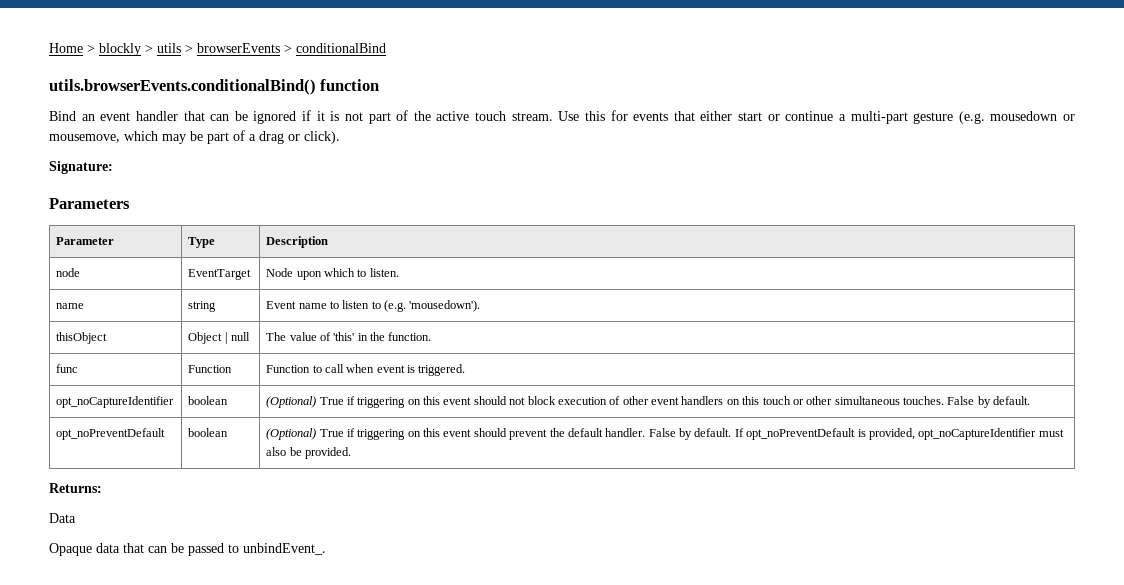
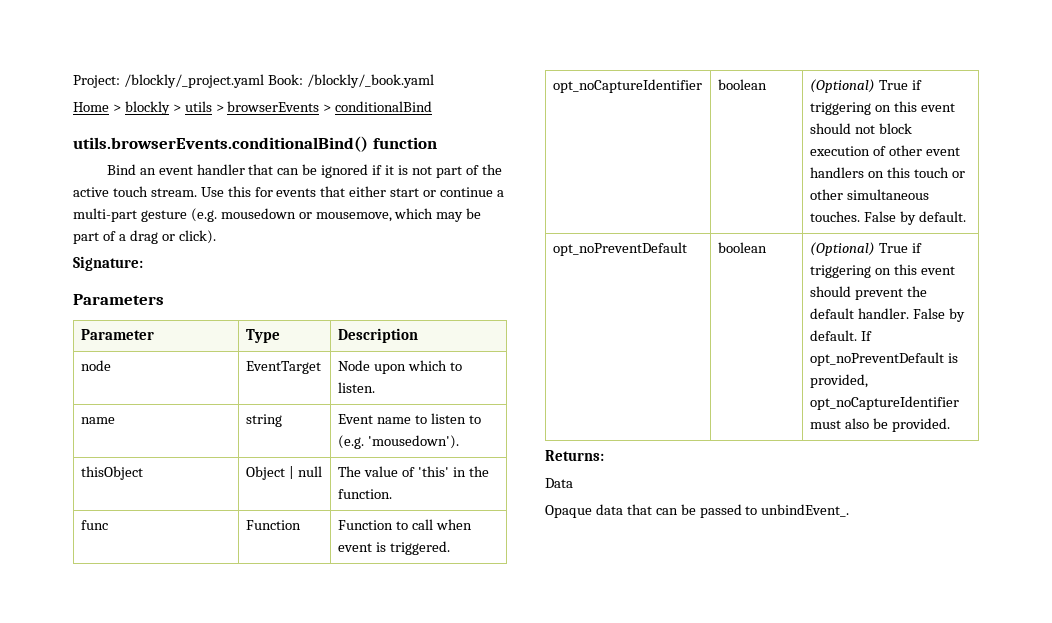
+ Project: /blockly/_project.yaml Book: /blockly/_book.yaml

